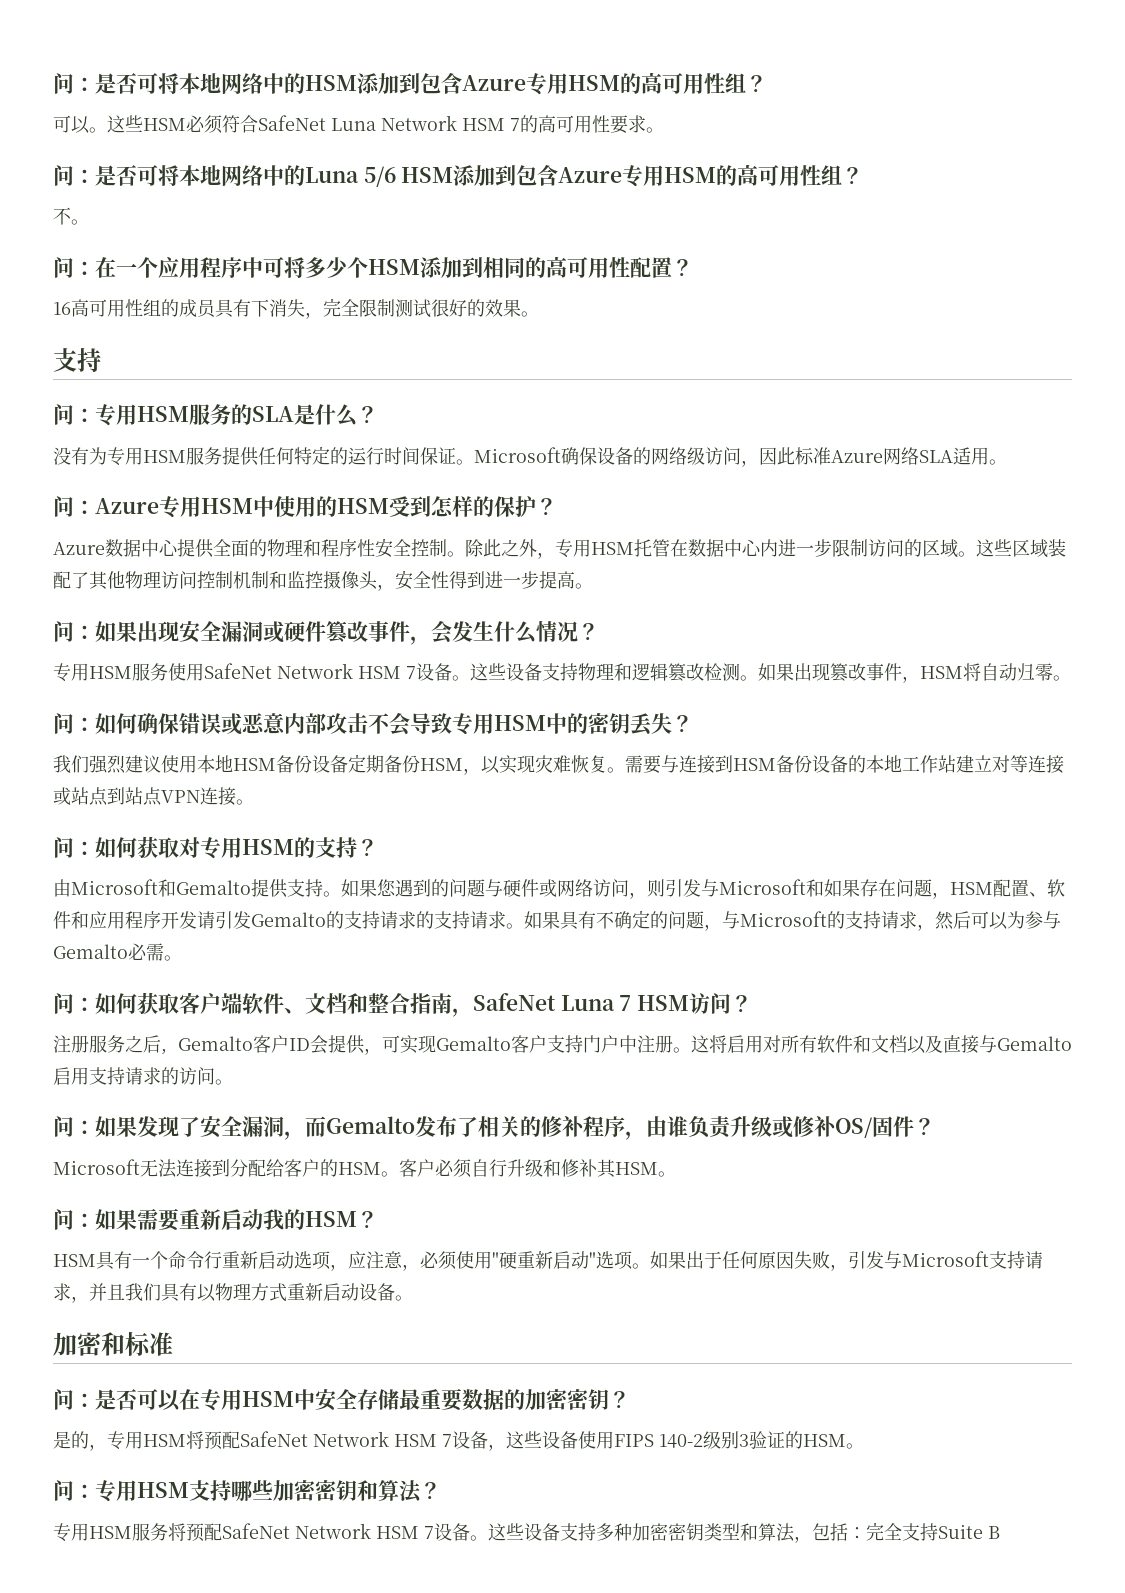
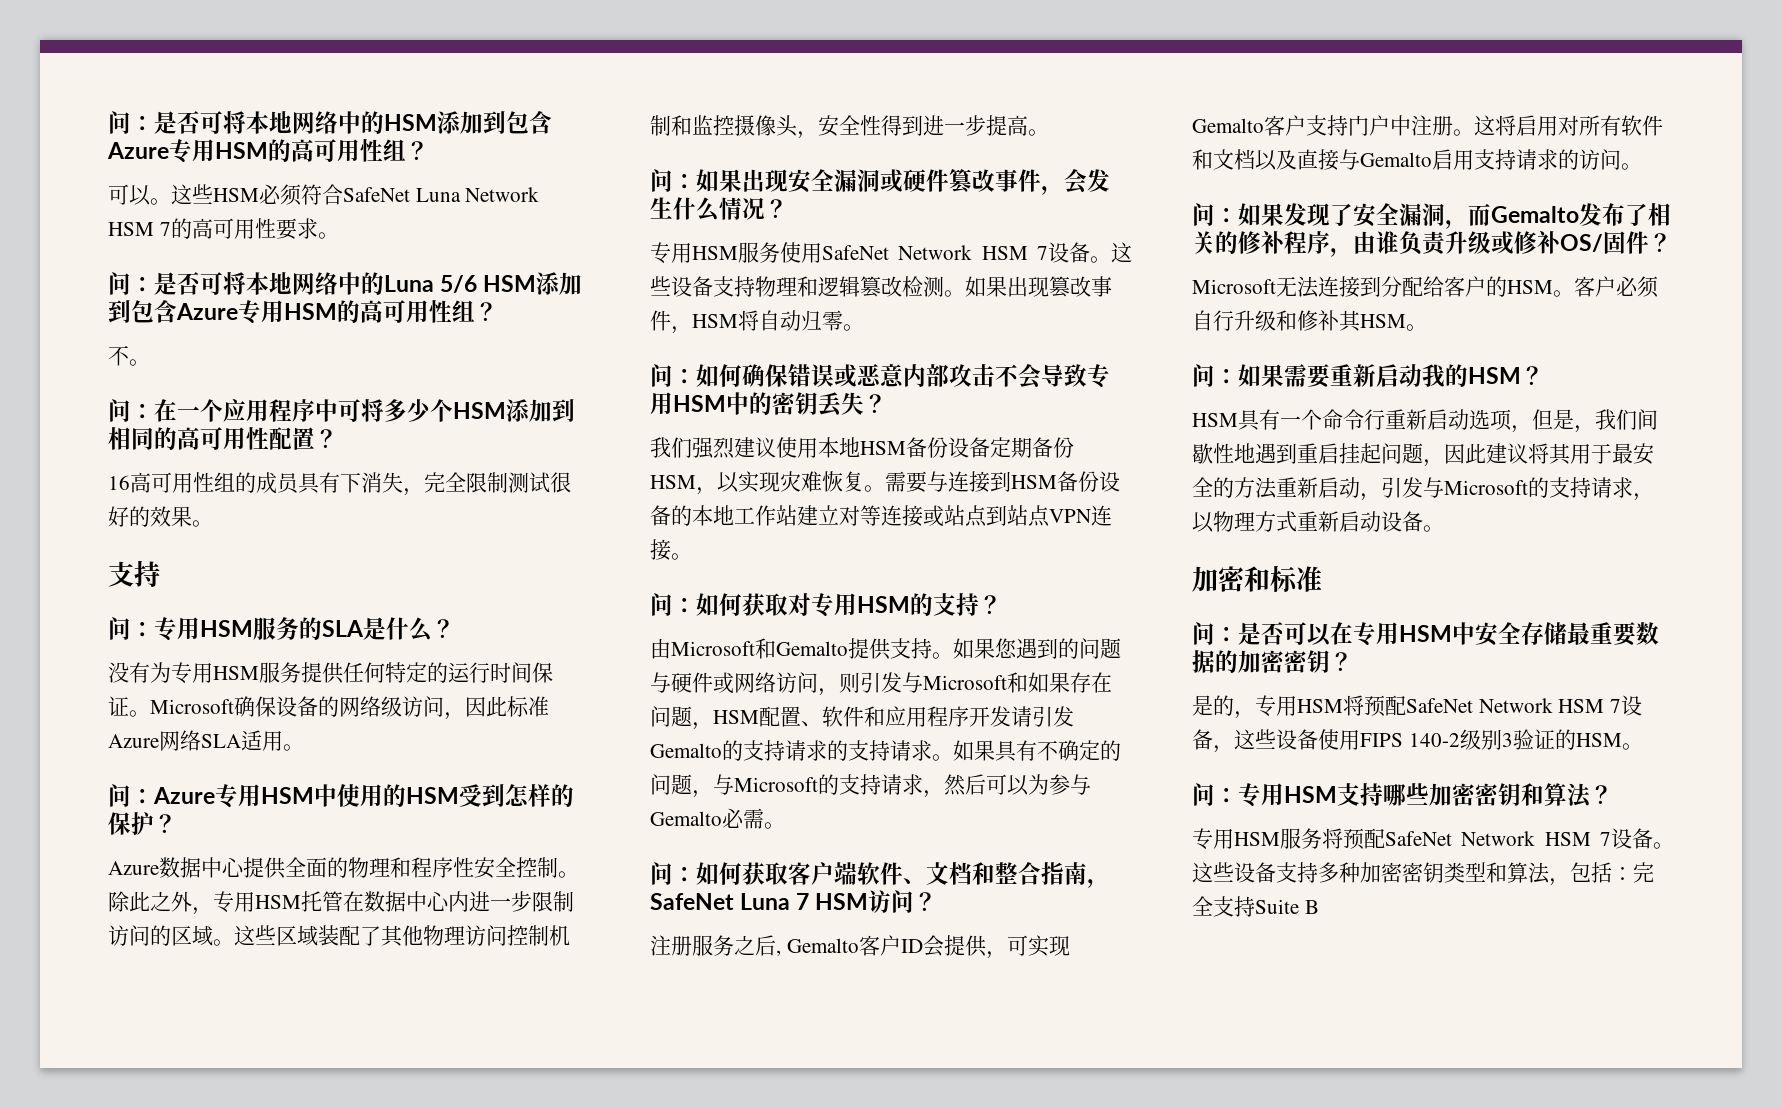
- HSM具有一个命令行重新启动选项，应注意，必须使用"硬重新启动"选项。如果出于任何原因失败，引发与Microsoft支持请求，并且我们具有以物理方式重新启动设备。
+ HSM具有一个命令行重新启动选项，但是，我们间歇性地遇到重启挂起问题，因此建议将其用于最安全的方法重新启动，引发与Microsoft的支持请求，以物理方式重新启动设备。

